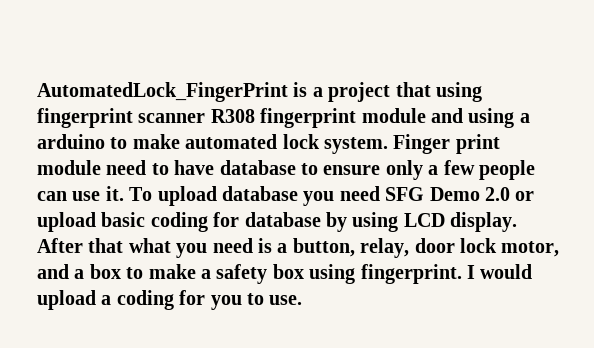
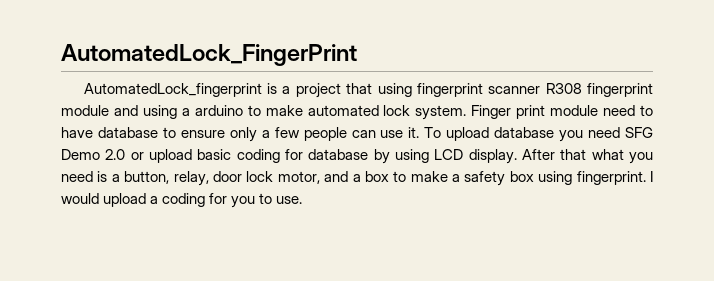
- AutomatedLock_FingerPrint is a project that using fingerprint scanner R308 fingerprint module and using a arduino to make automated lock system.
+ AutomatedLock_FingerPrint
+ AutomatedLock_fingerprint is a project that using fingerprint scanner R308 fingerprint module and using a arduino to make automated lock system.

